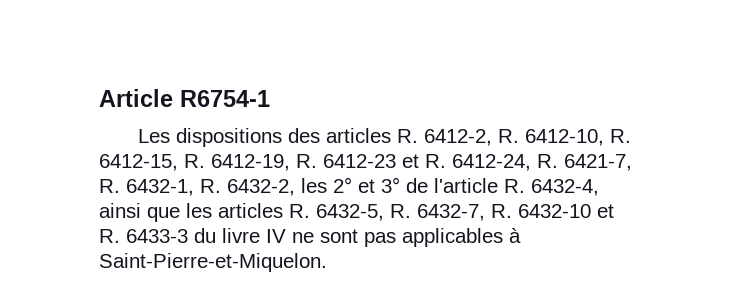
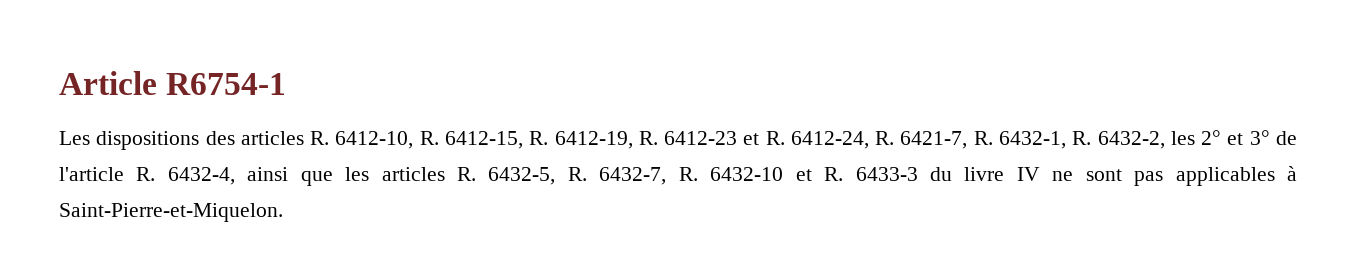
- Les dispositions des articles R. 6412-2, R. 6412-10, R. 6412-15, R. 6412-19, R. 6412-23 et R. 6412-24, R. 6421-7, R. 6432-1, R. 6432-2, les 2° et 3° de l'article R. 6432-4, ainsi que les articles R. 6432-5, R. 6432-7, R. 6432-10 et R. 6433-3 du livre IV ne sont pas applicables à Saint-Pierre-et-Miquelon.
+ Les dispositions des articles R. 6412-10, R. 6412-15, R. 6412-19, R. 6412-23 et R. 6412-24, R. 6421-7, R. 6432-1, R. 6432-2, les 2° et 3° de l'article R. 6432-4, ainsi que les articles R. 6432-5, R. 6432-7, R. 6432-10 et R. 6433-3 du livre IV ne sont pas applicables à Saint-Pierre-et-Miquelon.

